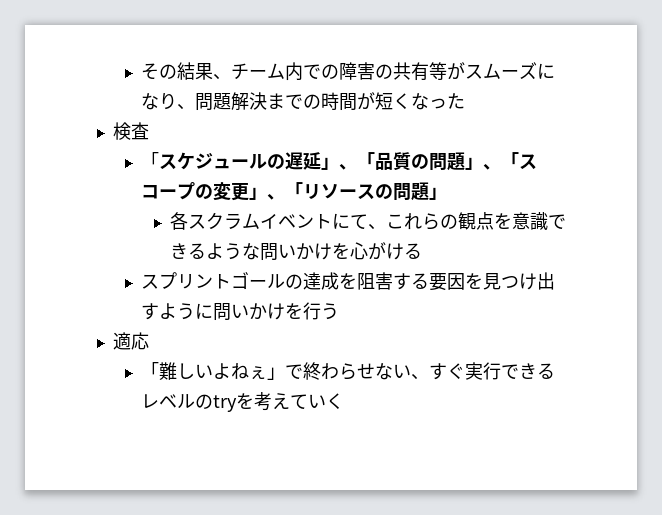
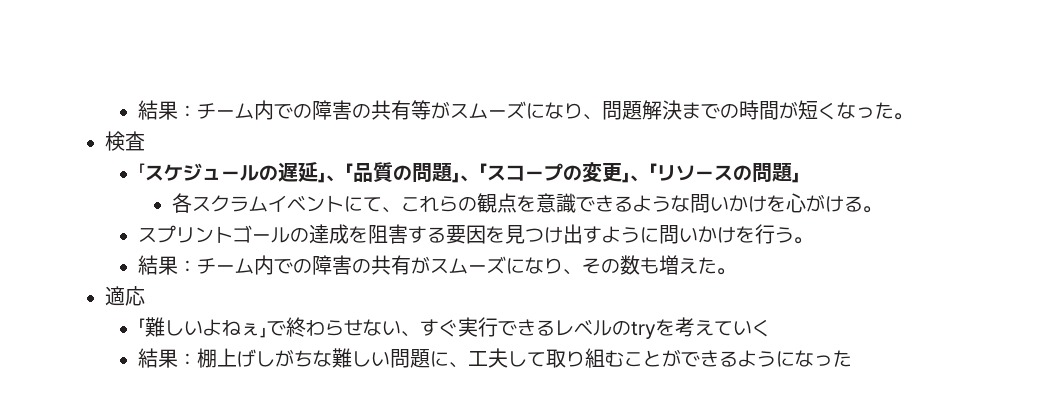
- その結果、チーム内での障害の共有等がスムーズになり、問題解決までの時間が短くなった
+ 結果：チーム内での障害の共有等がスムーズになり、問題解決までの時間が短くなった。
- 各スクラムイベントにて、これらの観点を意識できるような問いかけを心がける
+ 各スクラムイベントにて、これらの観点を意識できるような問いかけを心がける。
- スプリントゴールの達成を阻害する要因を見つけ出すように問いかけを行う
+ スプリントゴールの達成を阻害する要因を見つけ出すように問いかけを行う。
+ 結果：チーム内での障害の共有がスムーズになり、その数も増えた。
+ 結果：棚上げしがちな難しい問題に、工夫して取り組むことができるようになった

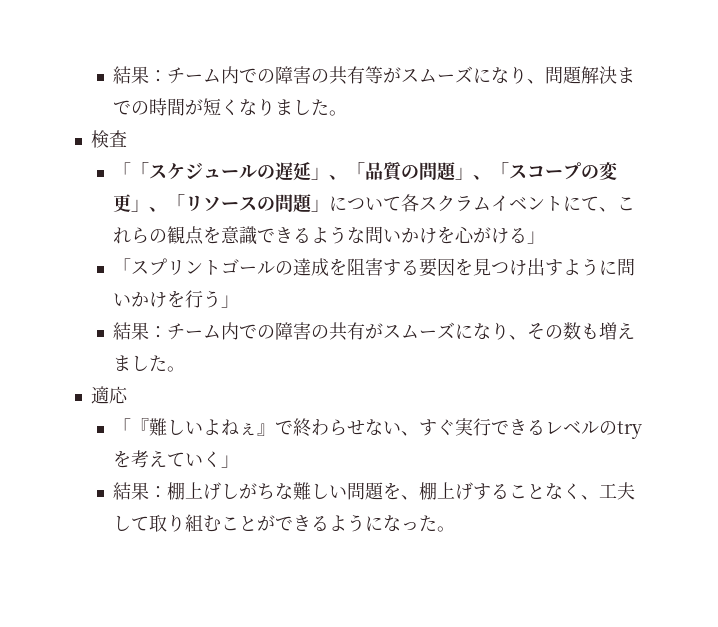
- 結果：チーム内での障害の共有等がスムーズになり、問題解決までの時間が短くなった。
+ 結果：チーム内での障害の共有等がスムーズになり、問題解決までの時間が短くなりました。
- 「スケジュールの遅延」、「品質の問題」、「スコープの変更」、「リソースの問題」
- 各スクラムイベントにて、これらの観点を意識できるような問いかけを心がける。
- スプリントゴールの達成を阻害する要因を見つけ出すように問いかけを行う。
+ 「「スケジュールの遅延」、「品質の問題」、「スコープの変更」、「リソースの問題」について各スクラムイベントにて、これらの観点を意識できるような問いかけを心がける」
+ 「スプリントゴールの達成を阻害する要因を見つけ出すように問いかけを行う」
- 結果：チーム内での障害の共有がスムーズになり、その数も増えた。
+ 結果：チーム内での障害の共有がスムーズになり、その数も増えました。
- 「難しいよねぇ」で終わらせない、すぐ実行できるレベルのtryを考えていく
+ 「『難しいよねぇ』で終わらせない、すぐ実行できるレベルのtryを考えていく」
- 結果：棚上げしがちな難しい問題に、工夫して取り組むことができるようになった
+ 結果：棚上げしがちな難しい問題を、棚上げすることなく、工夫して取り組むことができるようになった。

